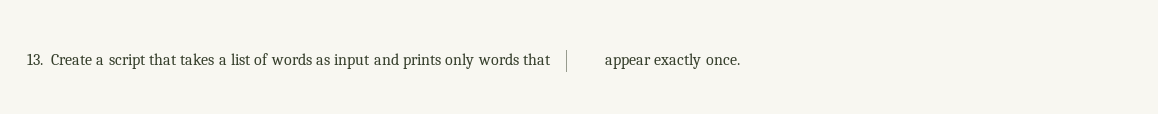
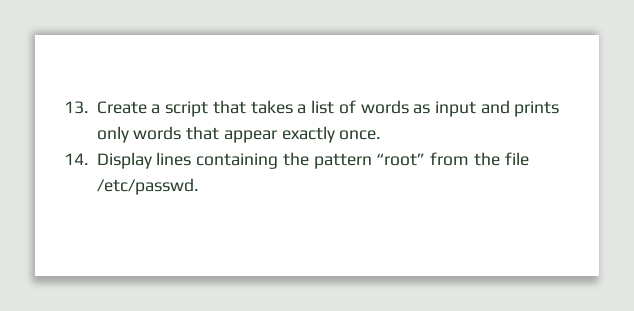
+ 14. Display lines containing the pattern “root” from the file /etc/passwd.

